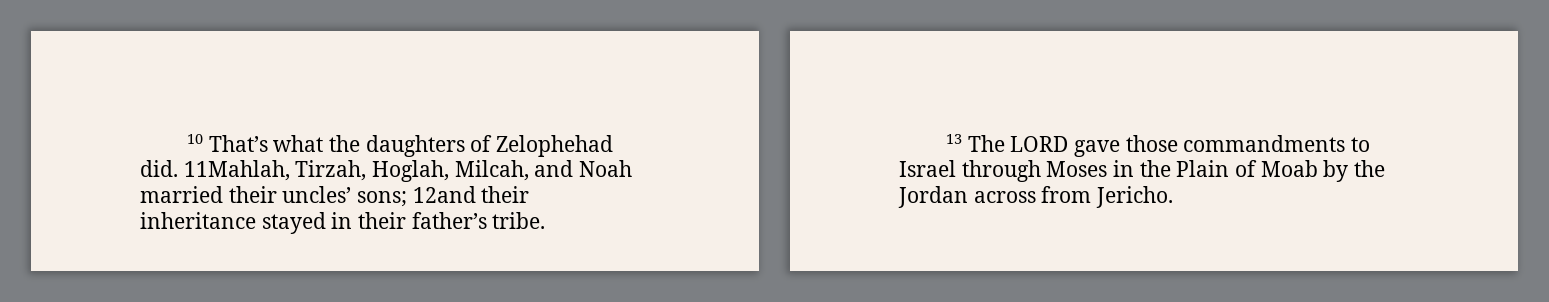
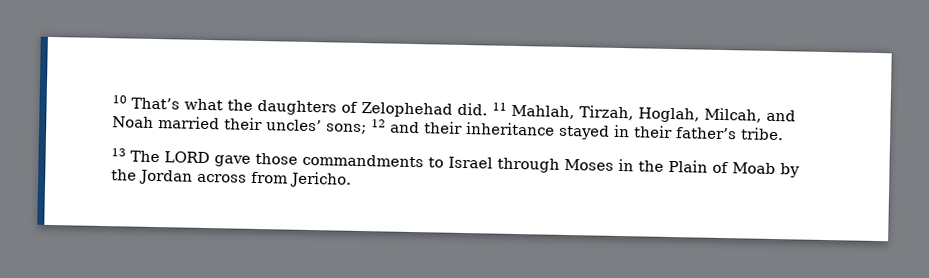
- 11Mahlah, Tirzah, Hoglah, Milcah, and Noah married their uncles’ sons; 12and their inheritance stayed in their father’s tribe.
+ 11 Mahlah, Tirzah, Hoglah, Milcah, and Noah married their uncles’ sons; 12 and their inheritance stayed in their father’s tribe.

